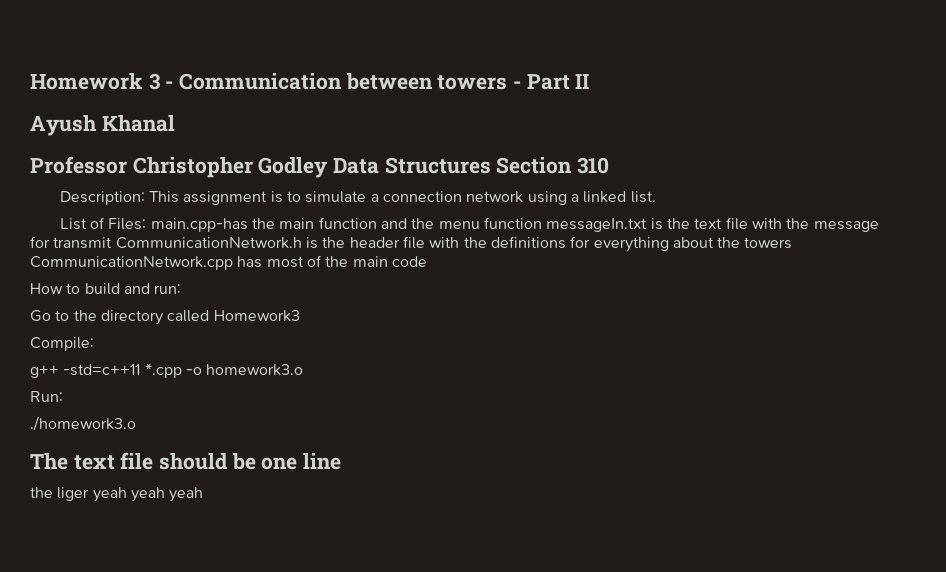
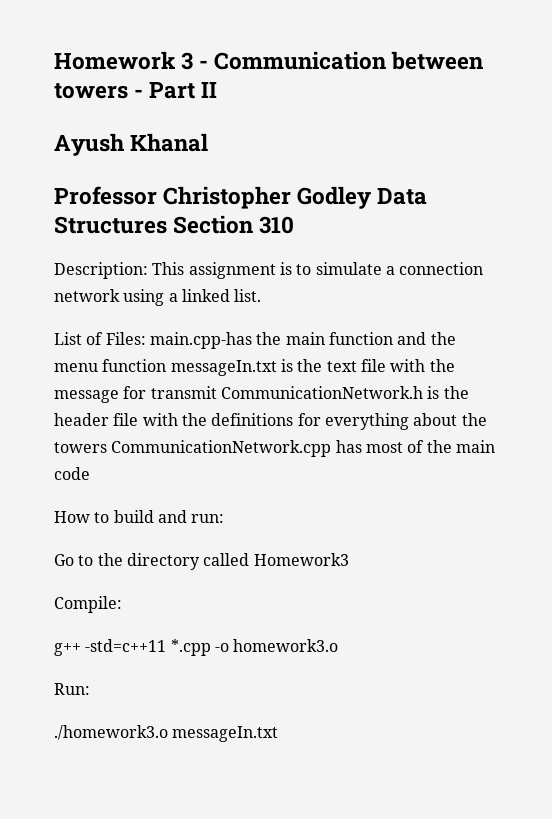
- ./homework3.o
- The text file should be one line
- the liger yeah yeah yeah
+ ./homework3.o messageIn.txt

